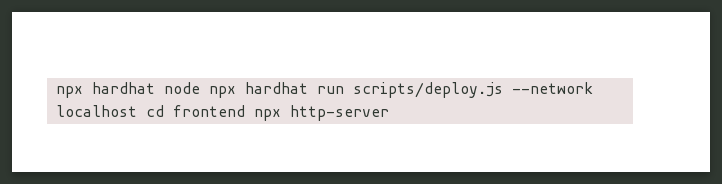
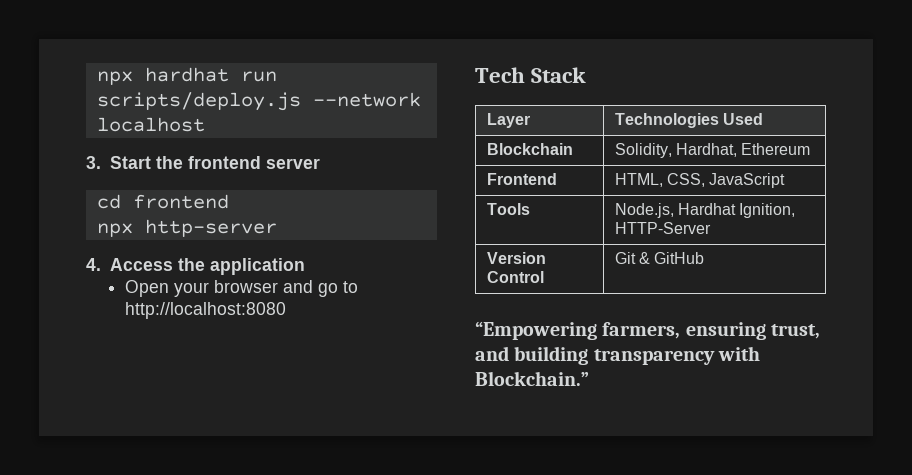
- npx hardhat node npx hardhat run scripts/deploy.js --network localhost cd frontend npx http-server
+ npx hardhat run scripts/deploy.js --network localhost
+ 3. Start the frontend server
+ cd frontend
+ npx http-server
+ 4. Access the application
+ Open your browser and go to http://localhost:8080
+ Tech Stack
+ Layer | Technologies Used
+ Blockchain | Solidity, Hardhat, Ethereum
+ Frontend | HTML, CSS, JavaScript
+ Tools | Node.js, Hardhat Ignition, HTTP-Server
+ Version Control | Git & GitHub
+ “Empowering farmers, ensuring trust, and building transparency with Blockchain.”

